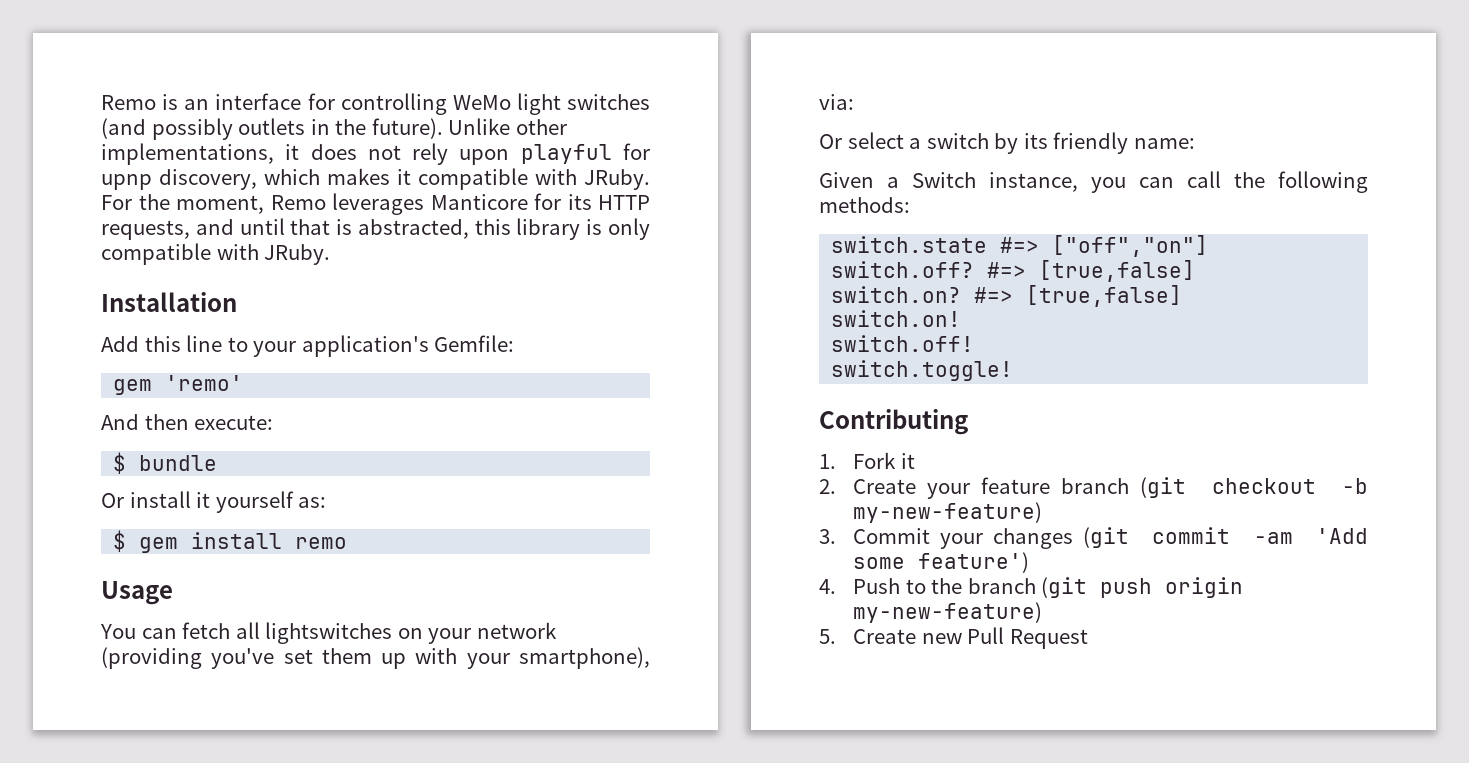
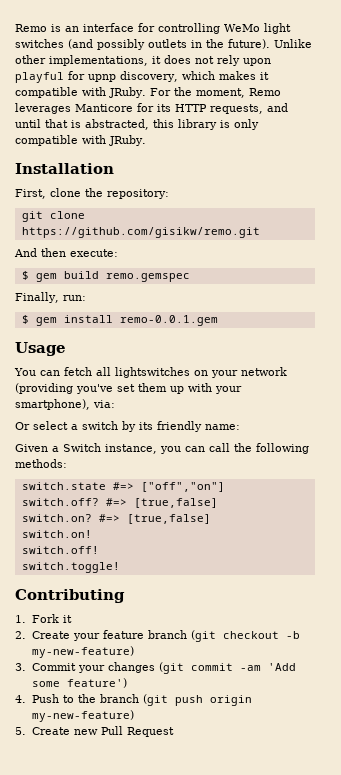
- Add this line to your application's Gemfile:
- gem 'remo'
+ First, clone the repository:
+ git clone https://github.com/gisikw/remo.git
  And then execute:
- $ bundle
- Or install it yourself as:
+ $ gem build remo.gemspec
+ Finally, run:
- $ gem install remo
+ $ gem install remo-0.0.1.gem

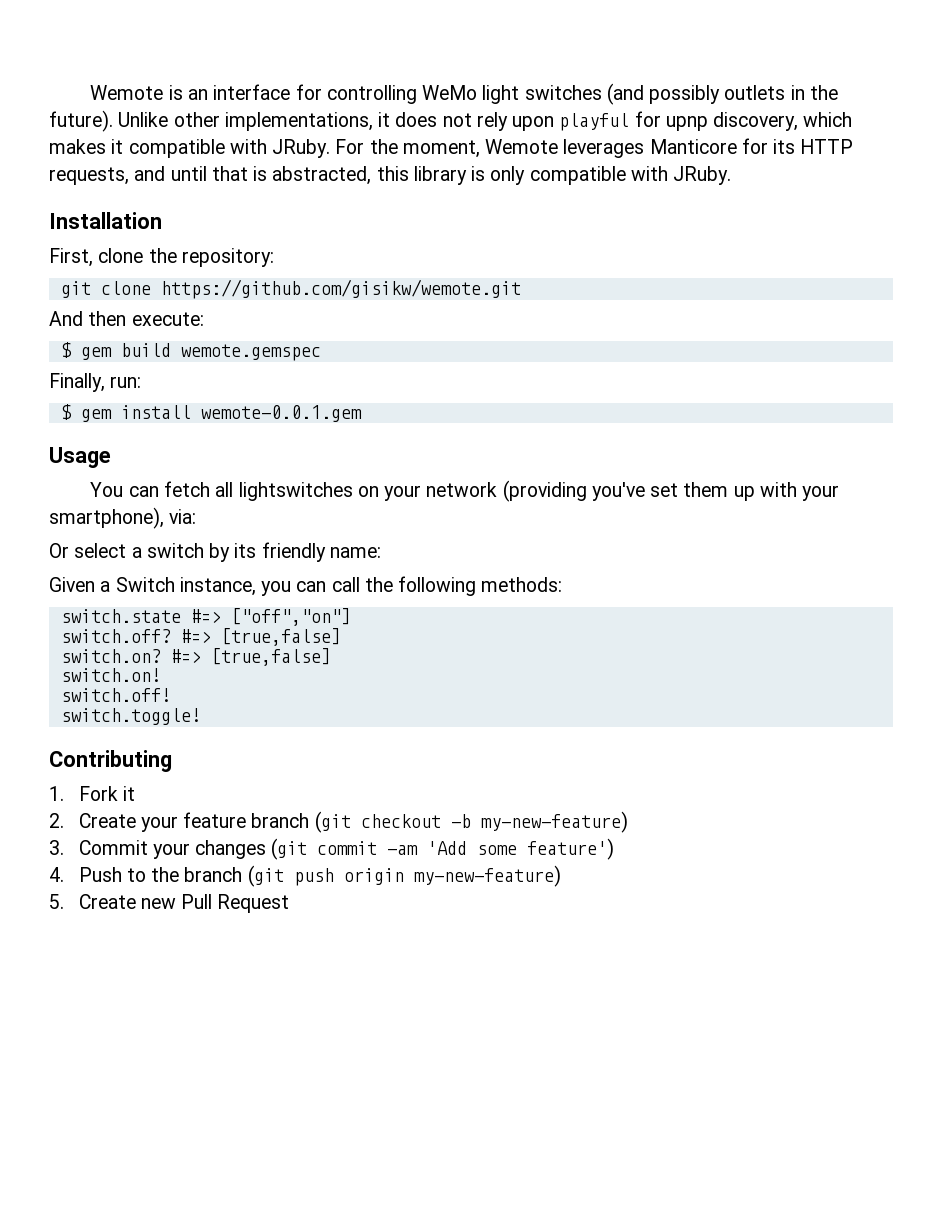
- Remo is an interface for controlling WeMo light switches (and possibly outlets in the future).
+ Wemote is an interface for controlling WeMo light switches (and possibly outlets in the future).
- For the moment, Remo leverages Manticore for its HTTP requests, and until that is abstracted, this library is only compatible with JRuby.
+ For the moment, Wemote leverages Manticore for its HTTP requests, and until that is abstracted, this library is only compatible with JRuby.
- git clone https://github.com/gisikw/remo.git
+ git clone https://github.com/gisikw/wemote.git
- $ gem build remo.gemspec
+ $ gem build wemote.gemspec
- $ gem install remo-0.0.1.gem
+ $ gem install wemote-0.0.1.gem

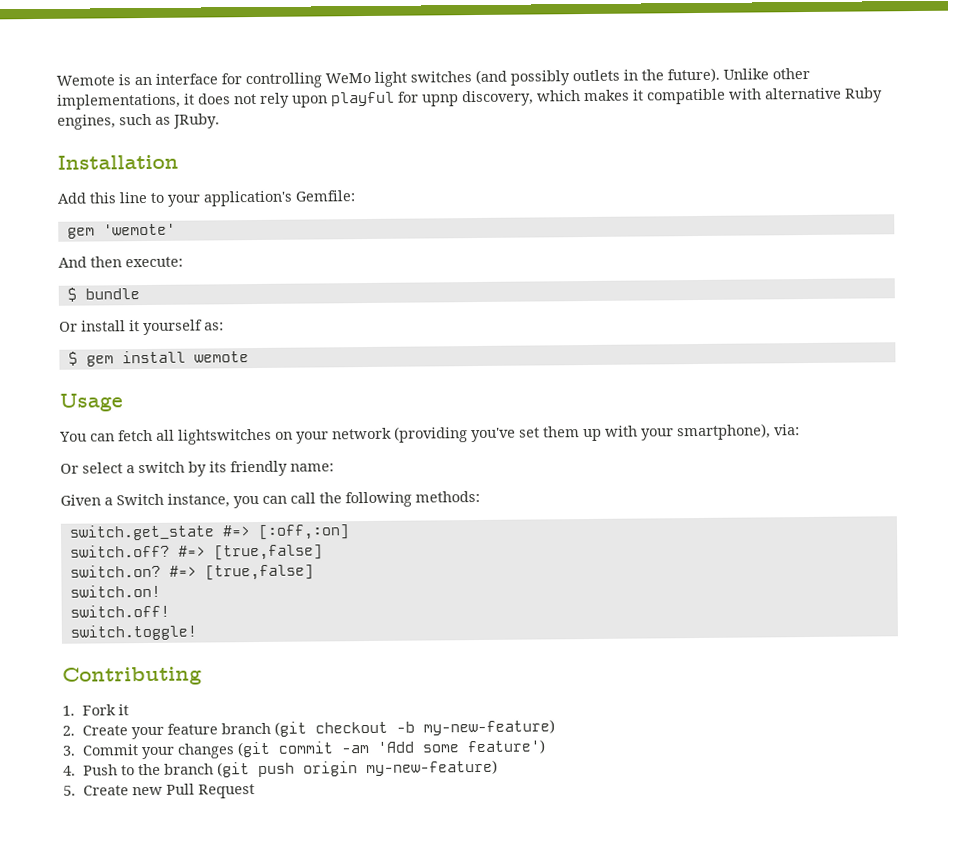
- Unlike other implementations, it does not rely upon playful for upnp discovery, which makes it compatible with JRuby. For the moment, Wemote leverages Manticore for its HTTP requests, and until that is abstracted, this library is only compatible with JRuby.
+ Unlike other implementations, it does not rely upon playful for upnp discovery, which makes it compatible with alternative Ruby engines, such as JRuby.
  Installation
- First, clone the repository:
- git clone https://github.com/gisikw/wemote.git
+ Add this line to your application's Gemfile:
+ gem 'wemote'
  And then execute:
- $ gem build wemote.gemspec
- Finally, run:
+ $ bundle
+ Or install it yourself as:
- $ gem install wemote-0.0.1.gem
+ $ gem install wemote
- switch.state #=> ["off","on"]
+ switch.get_state #=> [:off,:on]

